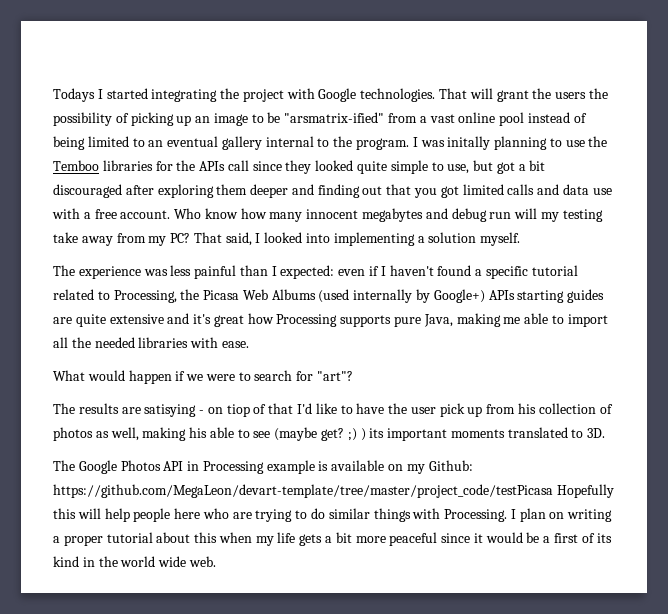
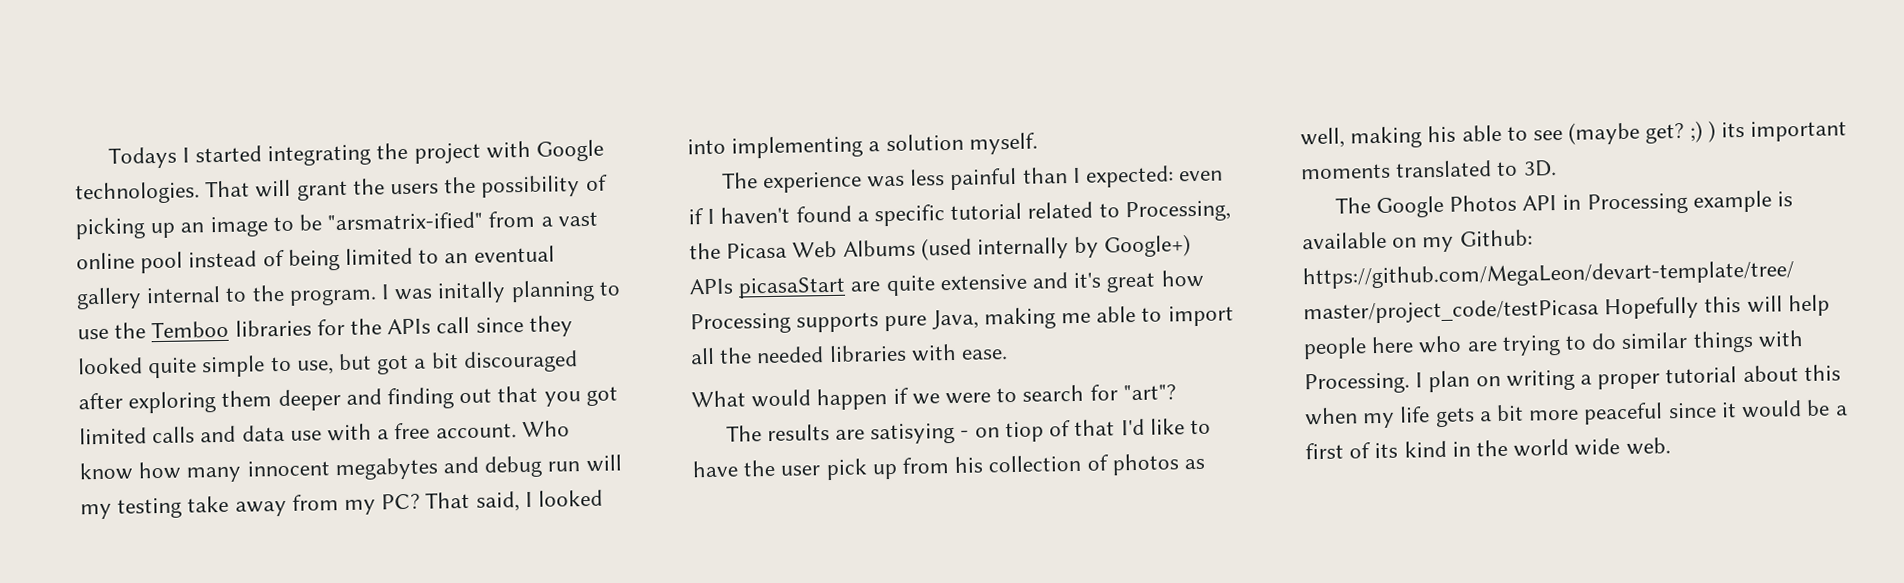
- The experience was less painful than I expected: even if I haven't found a specific tutorial related to Processing, the Picasa Web Albums (used internally by Google+) APIs starting guides are quite extensive and it's great how Processing supports pure Java, making me able to import all the needed libraries with ease.
+ The experience was less painful than I expected: even if I haven't found a specific tutorial related to Processing, the Picasa Web Albums (used internally by Google+) APIs picasaStart are quite extensive and it's great how Processing supports pure Java, making me able to import all the needed libraries with ease.

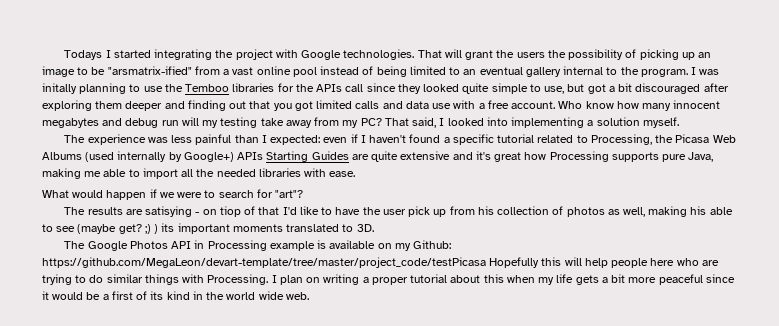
- The experience was less painful than I expected: even if I haven't found a specific tutorial related to Processing, the Picasa Web Albums (used internally by Google+) APIs picasaStart are quite extensive and it's great how Processing supports pure Java, making me able to import all the needed libraries with ease.
+ The experience was less painful than I expected: even if I haven't found a specific tutorial related to Processing, the Picasa Web Albums (used internally by Google+) APIs Starting Guides are quite extensive and it's great how Processing supports pure Java, making me able to import all the needed libraries with ease.

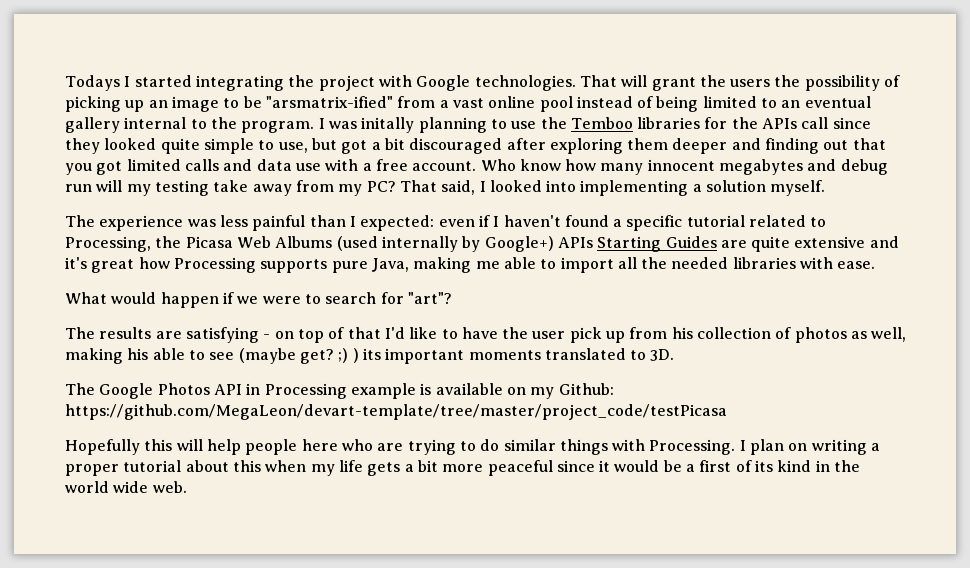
- The results are satisying - on tiop of that I'd like to have the user pick up from his collection of photos as well, making his able to see (maybe get? ;) ) its important moments translated to 3D.
+ The results are satisfying - on top of that I'd like to have the user pick up from his collection of photos as well, making his able to see (maybe get? ;) ) its important moments translated to 3D.
- The Google Photos API in Processing example is available on my Github: https://github.com/MegaLeon/devart-template/tree/master/project_code/testPicasa Hopefully this will help people here who are trying to do similar things with Processing.
+ The Google Photos API in Processing example is available on my Github: https://github.com/MegaLeon/devart-template/tree/master/project_code/testPicasa
+ Hopefully this will help people here who are trying to do similar things with Processing.

